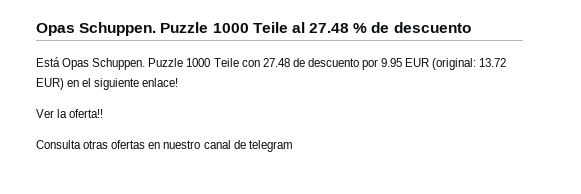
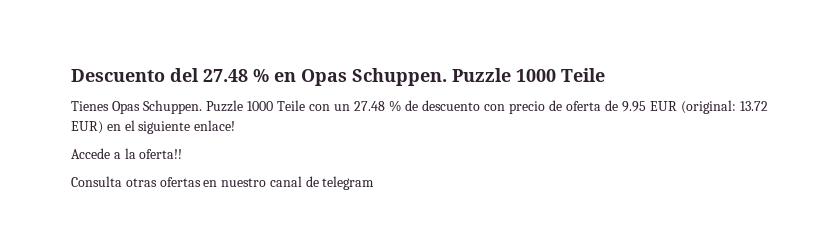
- Opas Schuppen. Puzzle 1000 Teile al 27.48 % de descuento
- Está Opas Schuppen.
+ Descuento del 27.48 % en Opas Schuppen. Puzzle 1000 Teile
+ Tienes Opas Schuppen.
- Puzzle 1000 Teile con 27.48 de descuento por 9.95 EUR (original: 13.72 EUR) en el siguiente enlace!
+ Puzzle 1000 Teile con un 27.48 % de descuento con precio de oferta de 9.95 EUR (original: 13.72 EUR) en el siguiente enlace!
- Ver la oferta!!
+ Accede a la oferta!!

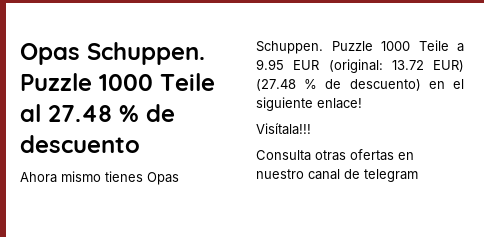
- Descuento del 27.48 % en Opas Schuppen. Puzzle 1000 Teile
- Tienes Opas Schuppen. Puzzle 1000 Teile con un 27.48 % de descuento con precio de oferta de 9.95 EUR (original: 13.72 EUR) en el siguiente enlace!
+ Opas Schuppen. Puzzle 1000 Teile al 27.48 % de descuento
+ Ahora mismo tienes Opas Schuppen. Puzzle 1000 Teile a 9.95 EUR (original: 13.72 EUR) (27.48 % de descuento) en el siguiente enlace!
- Accede a la oferta!!
+ Visítala!!!

